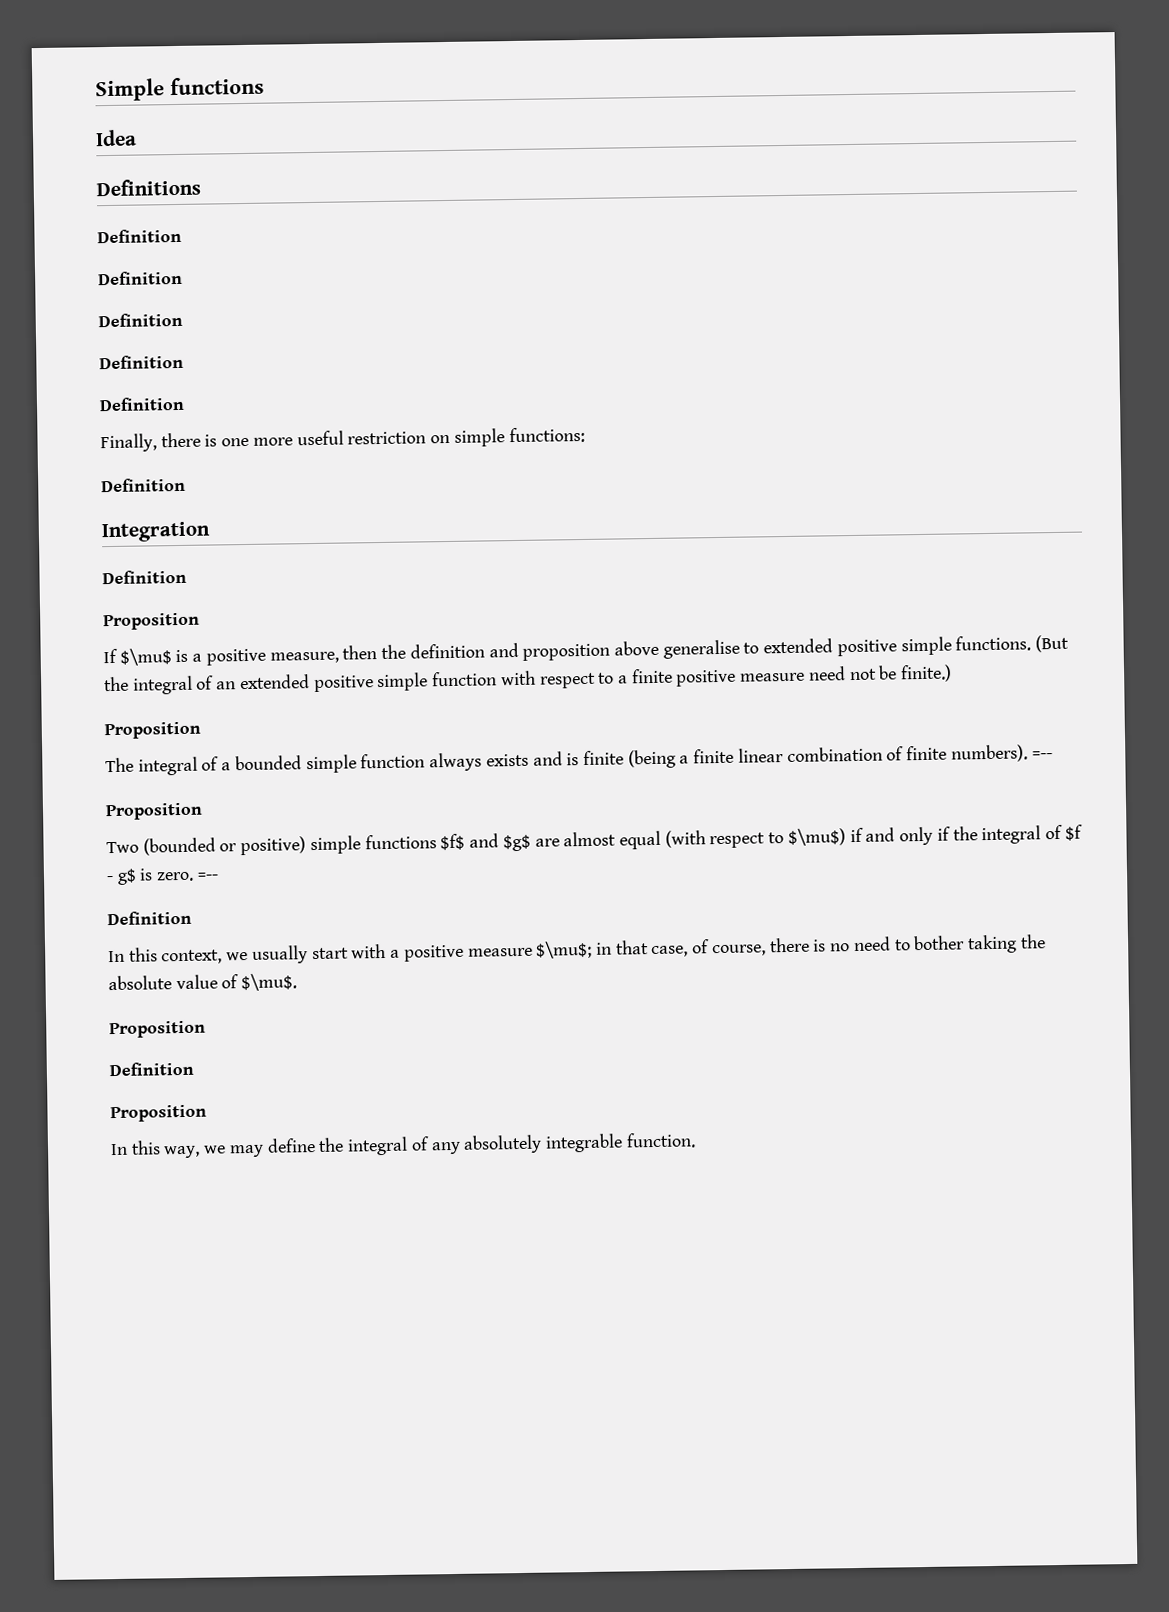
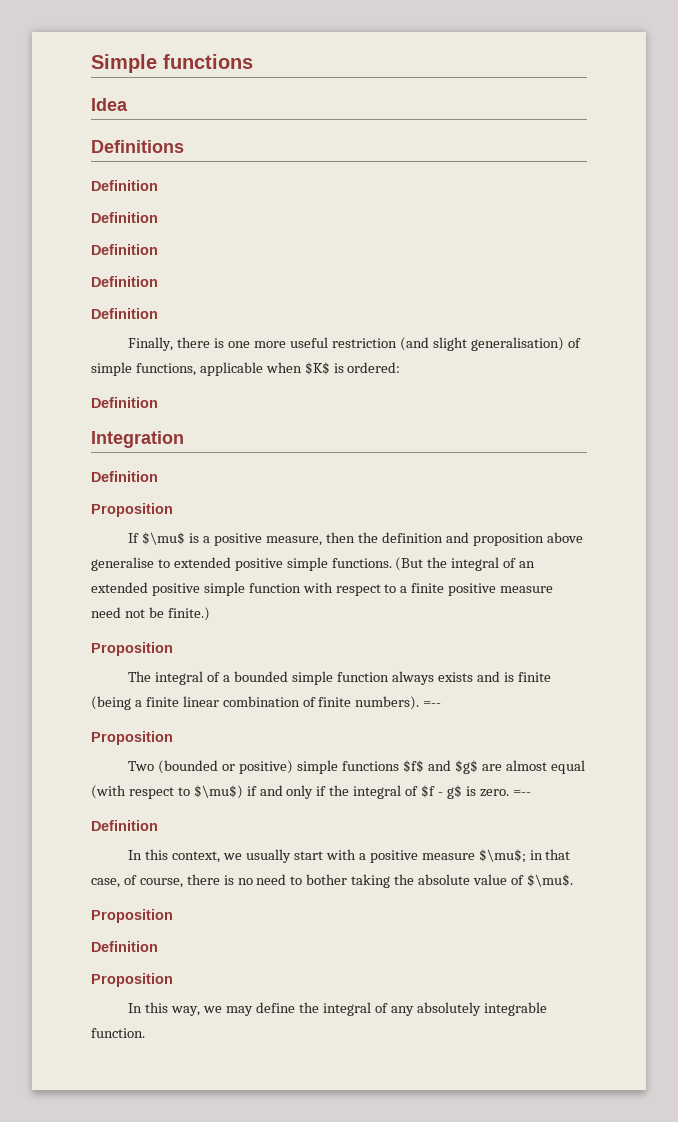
- Finally, there is one more useful restriction on simple functions:
+ Finally, there is one more useful restriction (and slight generalisation) of simple functions, applicable when $K$ is ordered:

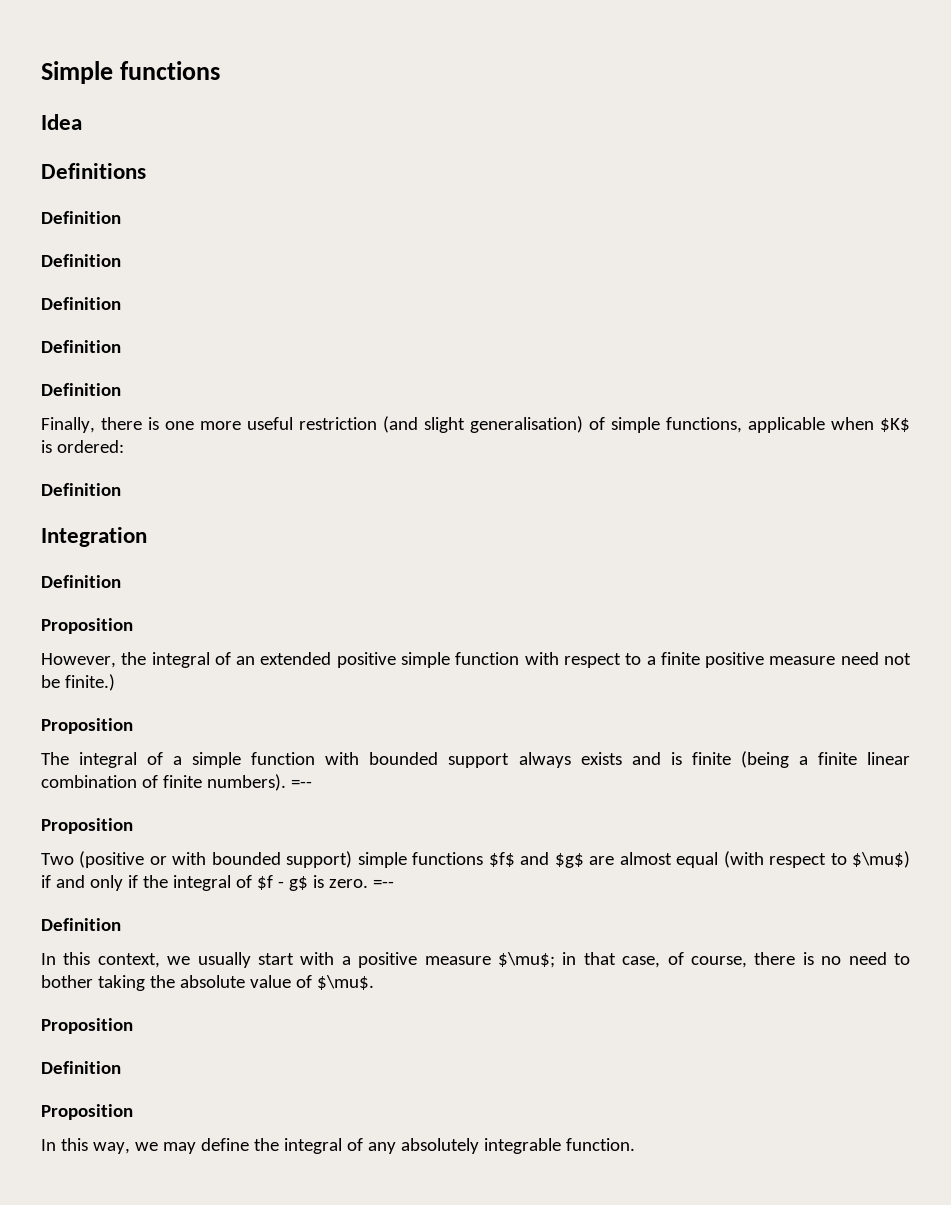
- If $\mu$ is a positive measure, then the definition and proposition above generalise to extended positive simple functions. (But the integral of an extended positive simple function with respect to a finite positive measure need not be finite.)
+ However, the integral of an extended positive simple function with respect to a finite positive measure need not be finite.)
- The integral of a bounded simple function always exists and is finite (being a finite linear combination of finite numbers).
+ The integral of a simple function with bounded support always exists and is finite (being a finite linear combination of finite numbers).
- Two (bounded or positive) simple functions $f$ and $g$ are almost equal (with respect to $\mu$) if and only if the integral of $f - g$ is zero.
+ Two (positive or with bounded support) simple functions $f$ and $g$ are almost equal (with respect to $\mu$) if and only if the integral of $f - g$ is zero.

